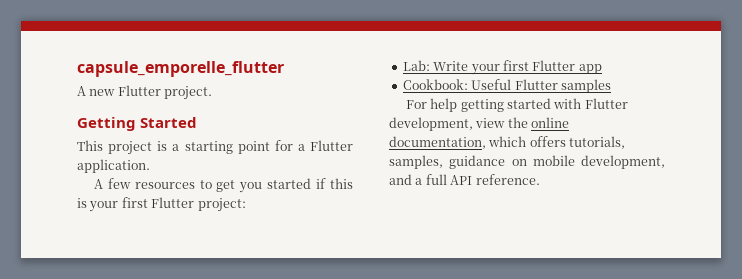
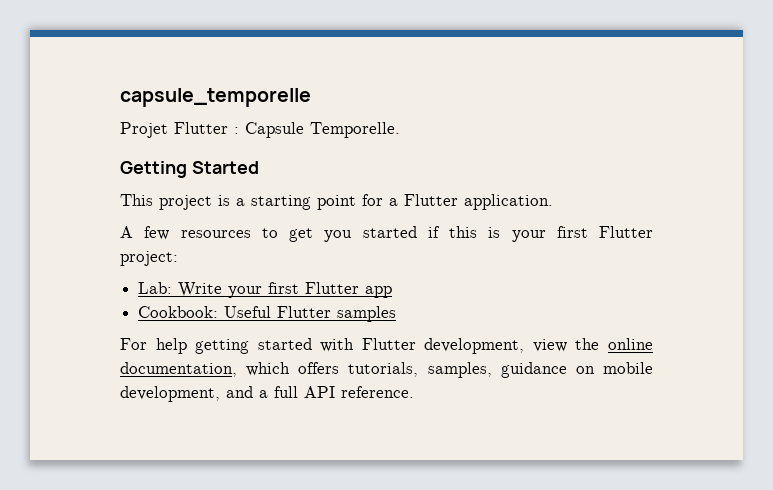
- capsule_emporelle_flutter
- A new Flutter project.
+ capsule_temporelle
+ Projet Flutter : Capsule Temporelle.

